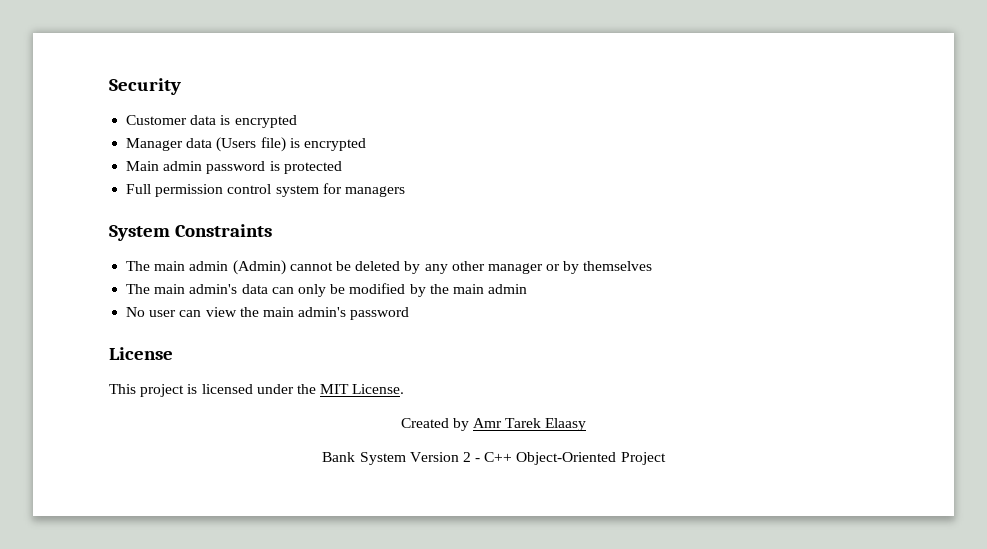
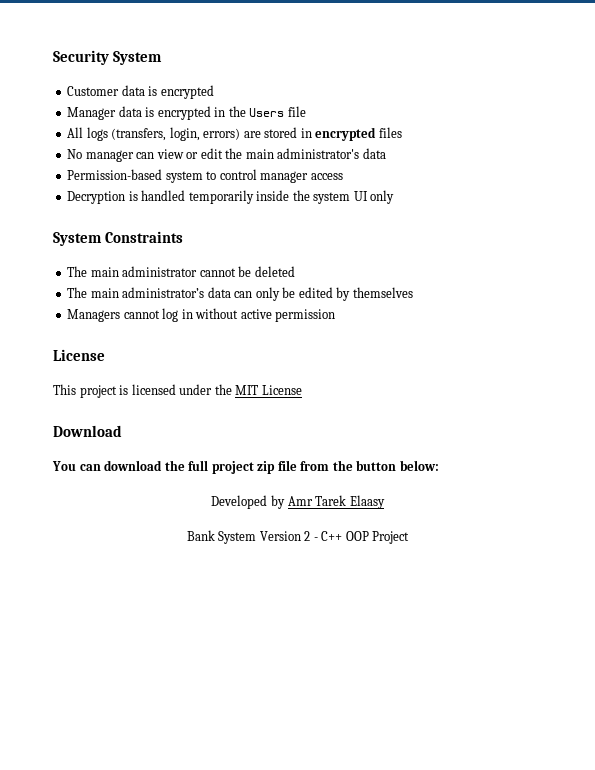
- Security
+ Security System
- Manager data (Users file) is encrypted
- Main admin password is protected
- Full permission control system for managers
+ Manager data is encrypted in the Users file
+ All logs (transfers, login, errors) are stored in encrypted files
+ No manager can view or edit the main administrator's data
+ Permission-based system to control manager access
+ Decryption is handled temporarily inside the system UI only
- The main admin (Admin) cannot be deleted by any other manager or by themselves
- The main admin's data can only be modified by the main admin
- No user can view the main admin's password
+ The main administrator cannot be deleted
+ The main administrator’s data can only be edited by themselves
+ Managers cannot log in without active permission
- This project is licensed under the MIT License.
- Created by Amr Tarek Elaasy
+ This project is licensed under the MIT License
+ Download
+ You can download the full project zip file from the button below:
+ Developed by Amr Tarek Elaasy
- Bank System Version 2 - C++ Object-Oriented Project
+ Bank System Version 2 - C++ OOP Project

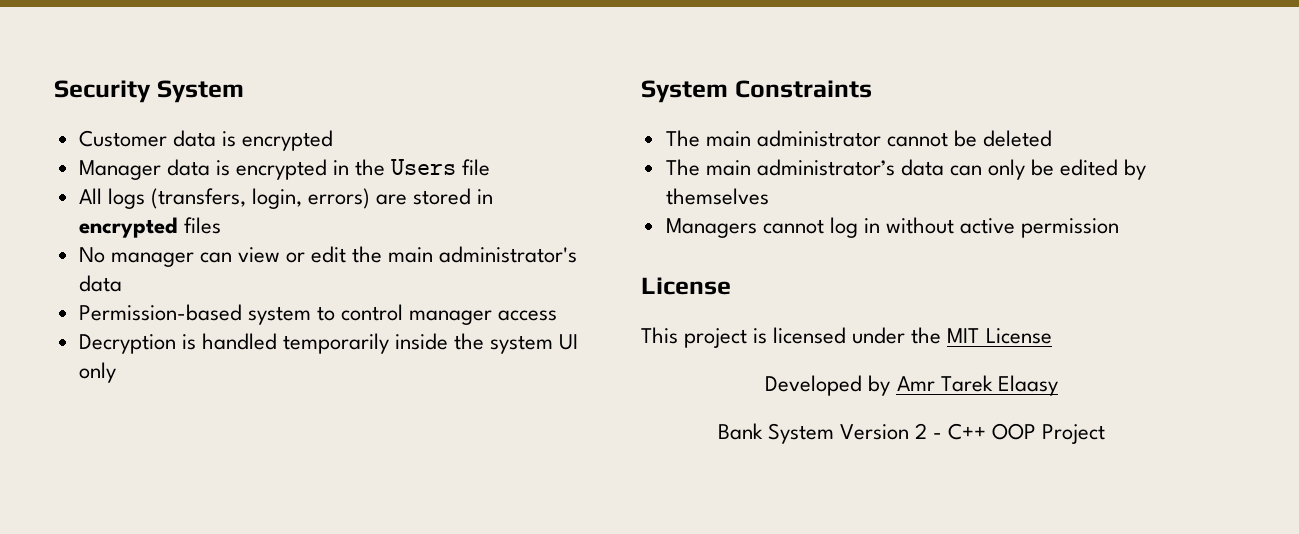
- Download
- You can download the full project zip file from the button below:

